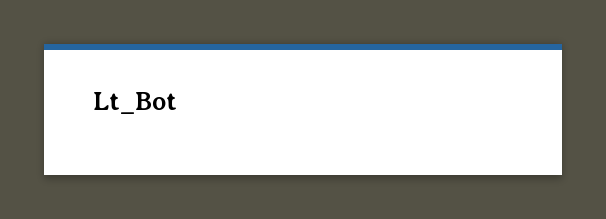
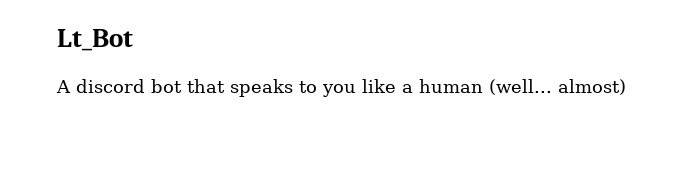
+ A discord bot that speaks to you like a human (well... almost)

